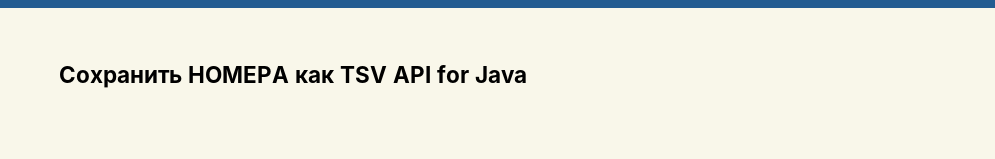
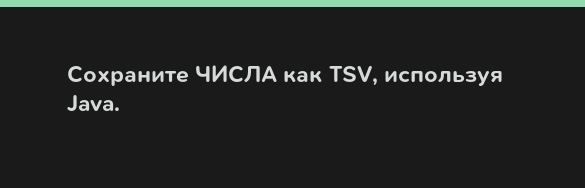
- Сохранить НОМЕРА как TSV API for Java
+ Сохраните ЧИСЛА как TSV, используя Java.

